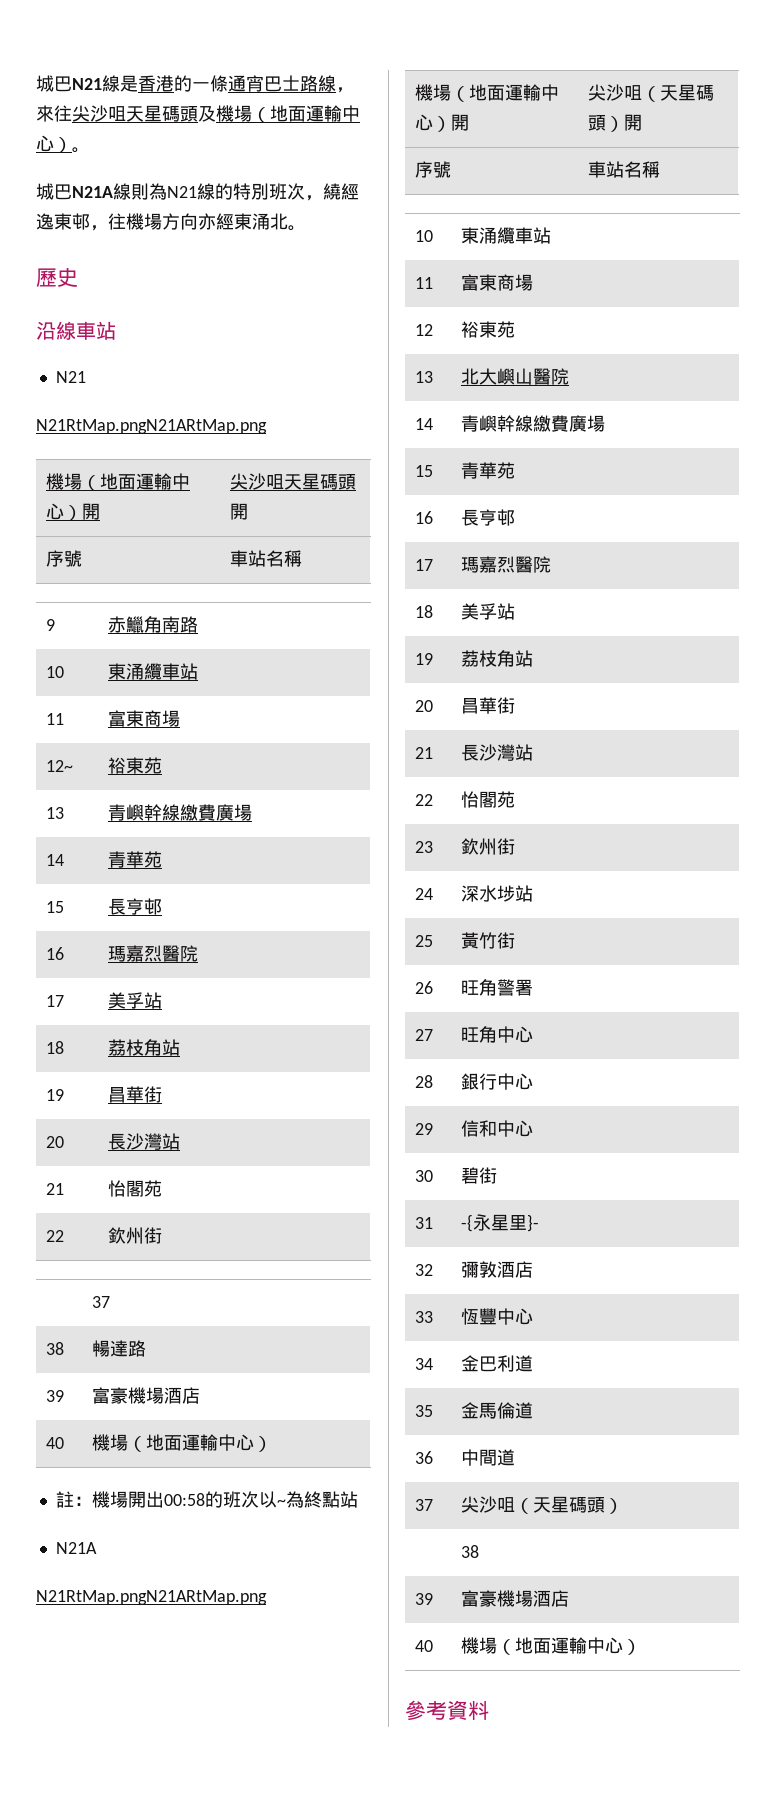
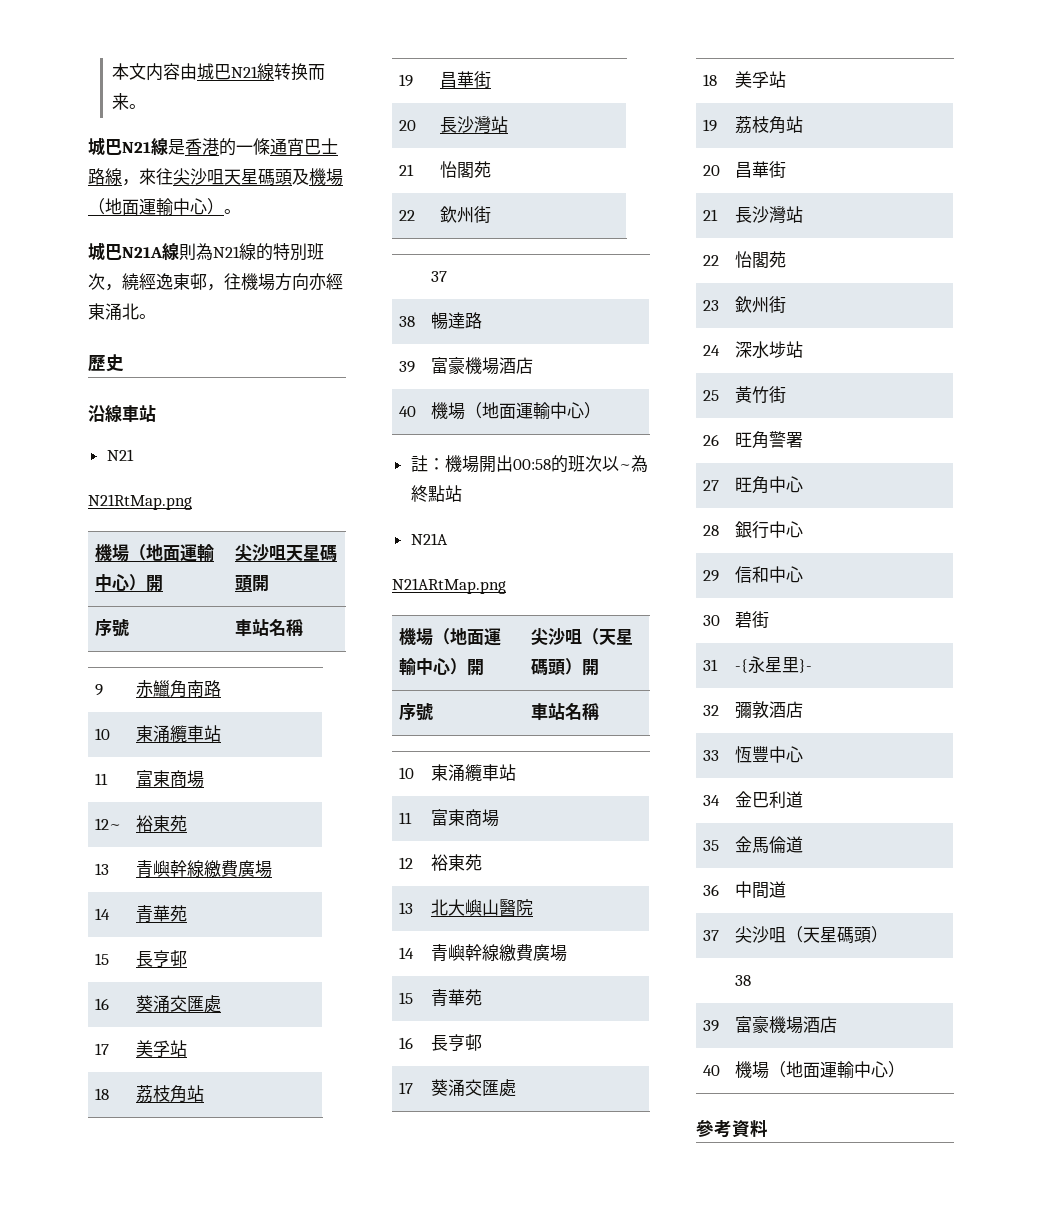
+ 本文内容由城巴N21線转换而来。
  沿線車站
  N21
- N21RtMap.pngN21ARtMap.png
+ N21RtMap.png
- 16 | 瑪嘉烈醫院
+ 16 | 葵涌交匯處
  註：機場開出00:58的班次以~為終點站
  N21A
- N21RtMap.pngN21ARtMap.png
+ N21ARtMap.png
- 17 | 瑪嘉烈醫院
+ 17 | 葵涌交匯處

